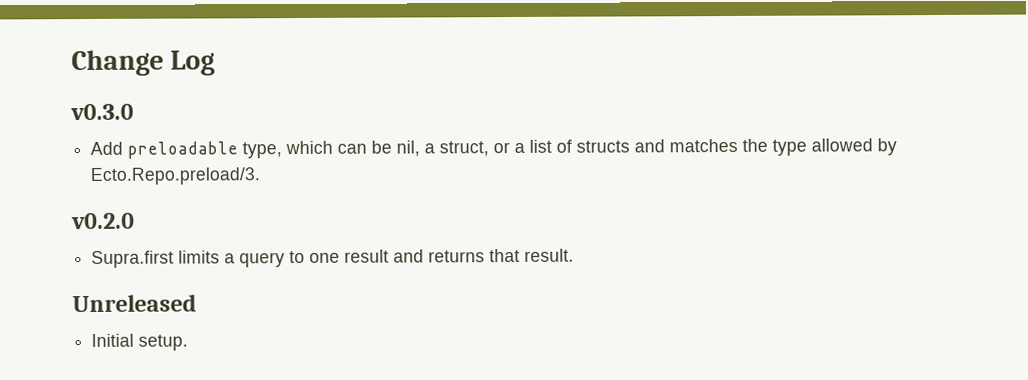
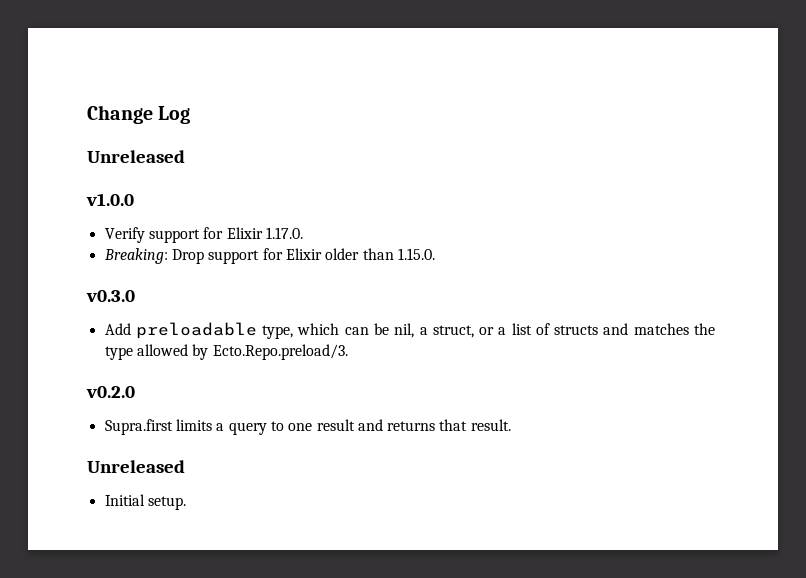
  Change Log
+ Unreleased
+ v1.0.0
+ Verify support for Elixir 1.17.0.
+ Breaking: Drop support for Elixir older than 1.15.0.

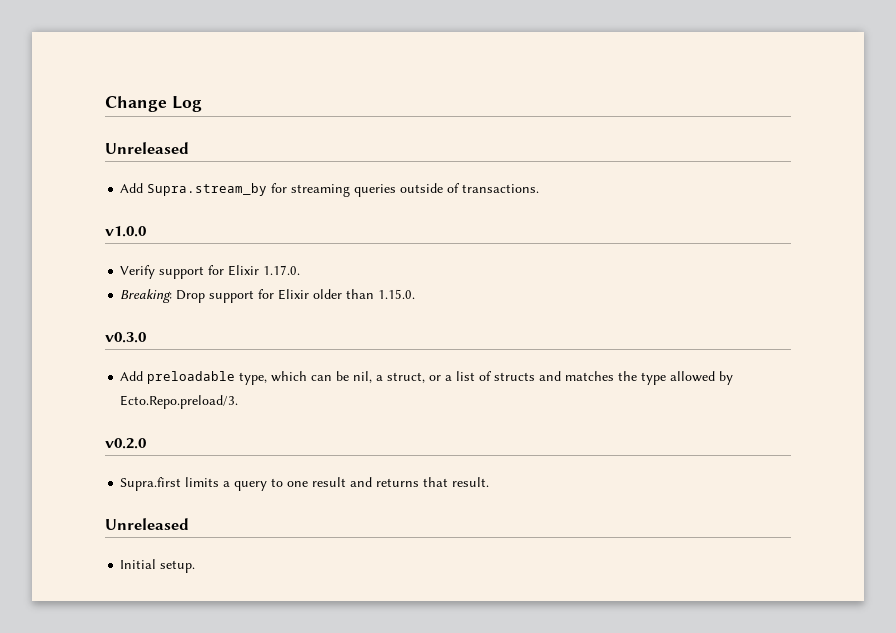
+ Add Supra.stream_by for streaming queries outside of transactions.

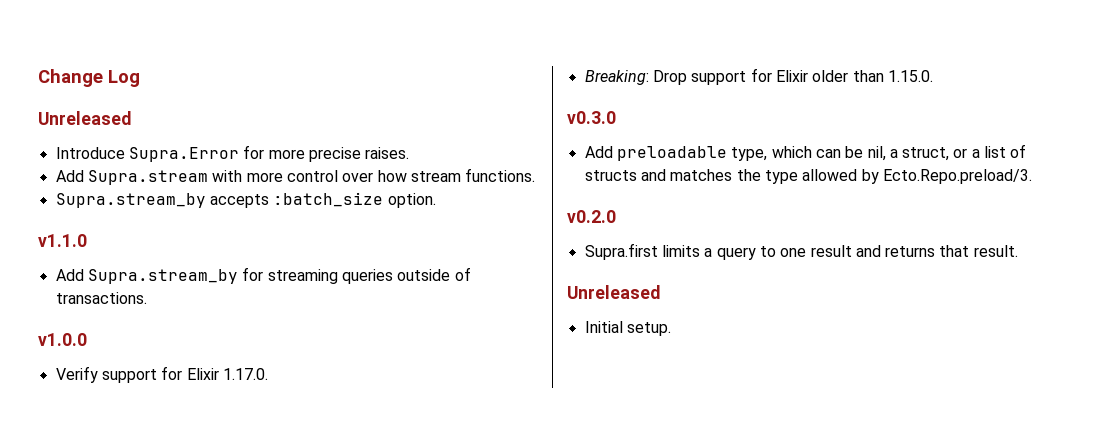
+ Introduce Supra.Error for more precise raises.
+ Add Supra.stream with more control over how stream functions.
+ Supra.stream_by accepts :batch_size option.
+ v1.1.0

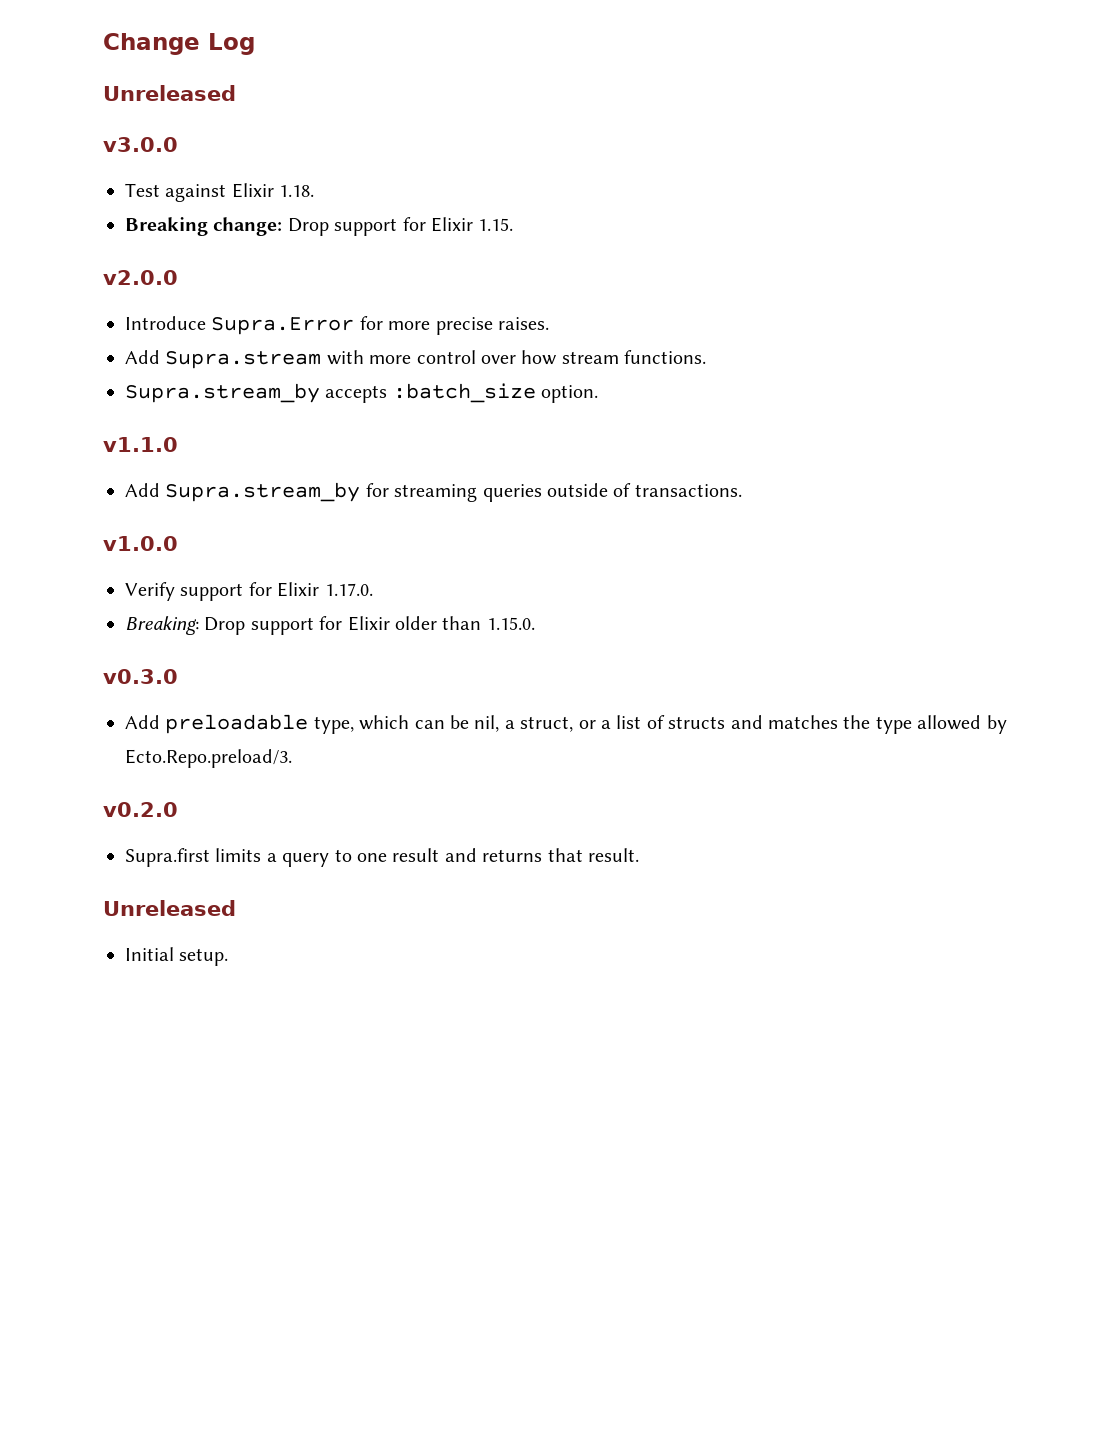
+ v3.0.0
+ Test against Elixir 1.18.
+ Breaking change: Drop support for Elixir 1.15.
+ v2.0.0

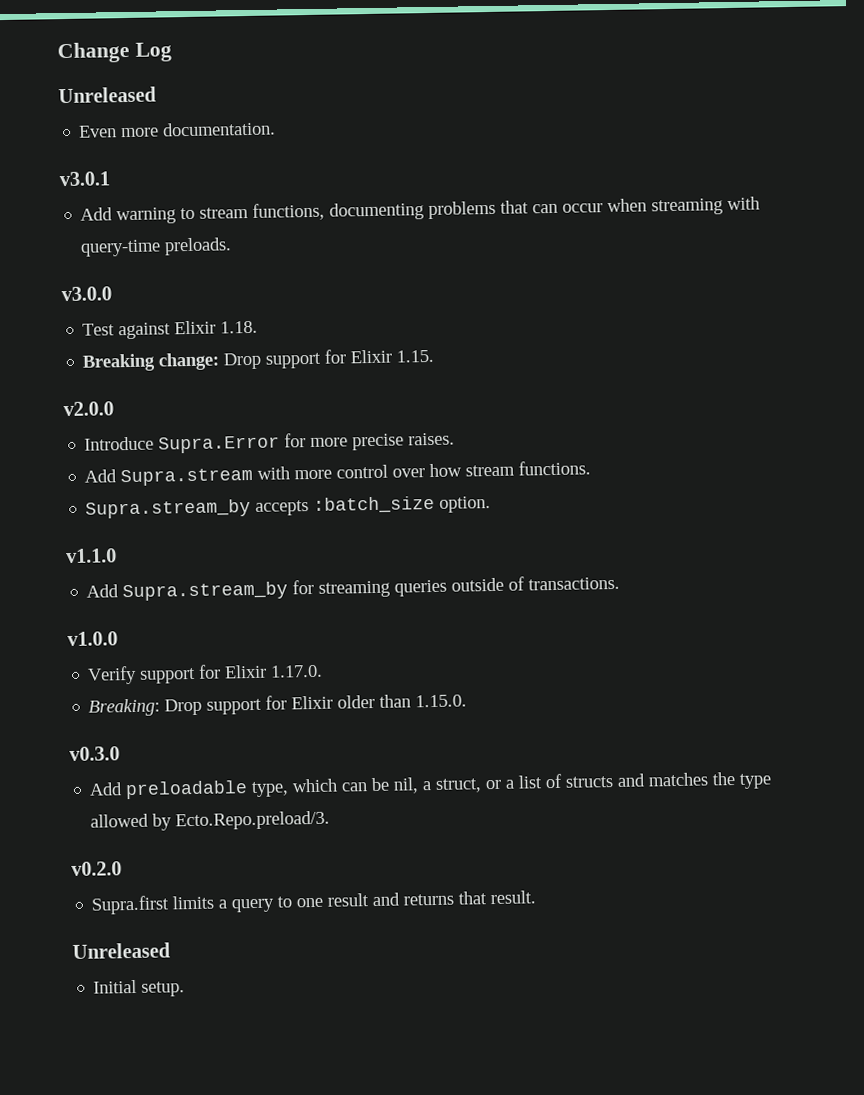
+ Even more documentation.
+ v3.0.1
+ Add warning to stream functions, documenting problems that can occur when streaming with query-time preloads.

